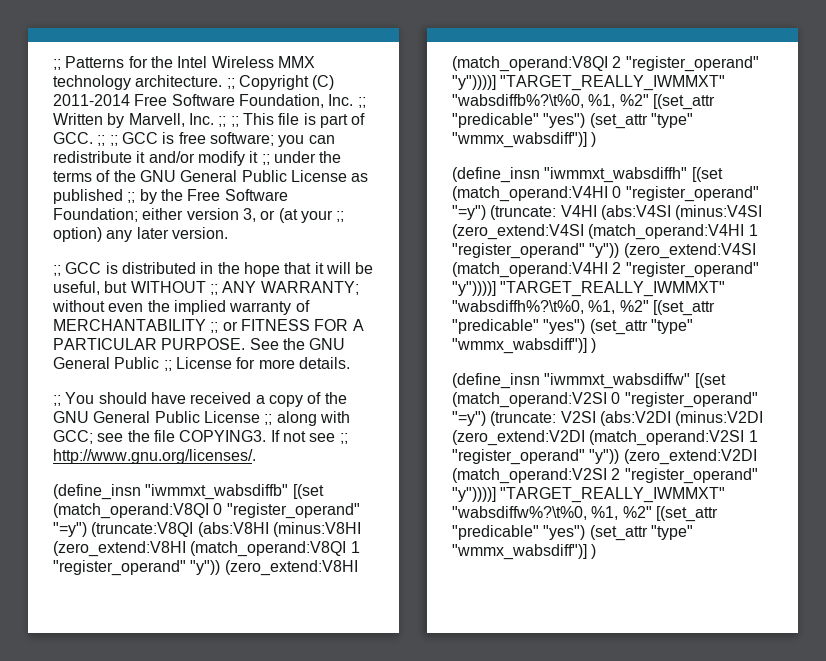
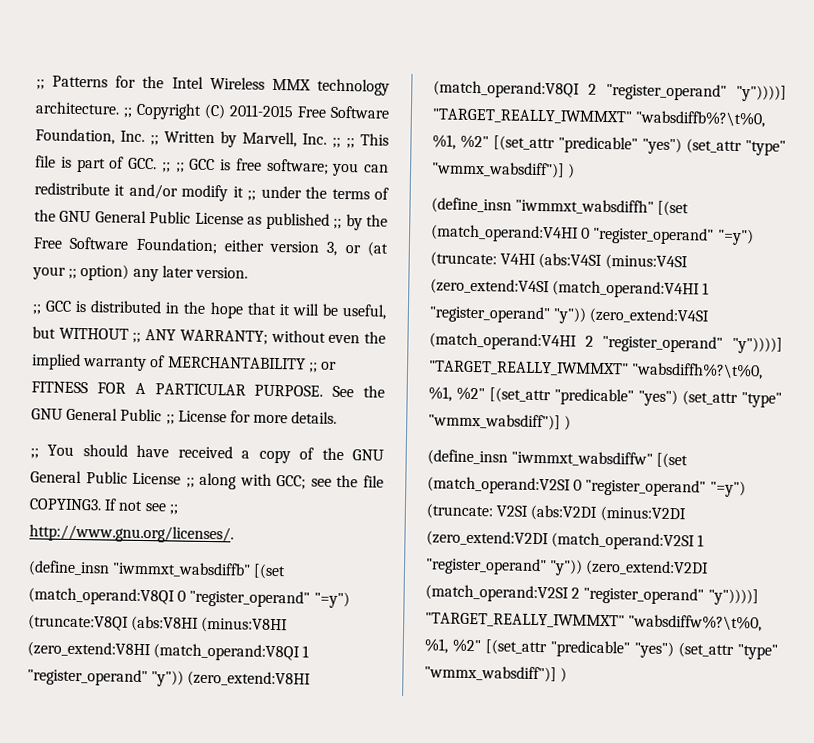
- Copyright (C) 2011-2014 Free Software Foundation, Inc. ;;
+ Copyright (C) 2011-2015 Free Software Foundation, Inc. ;;

